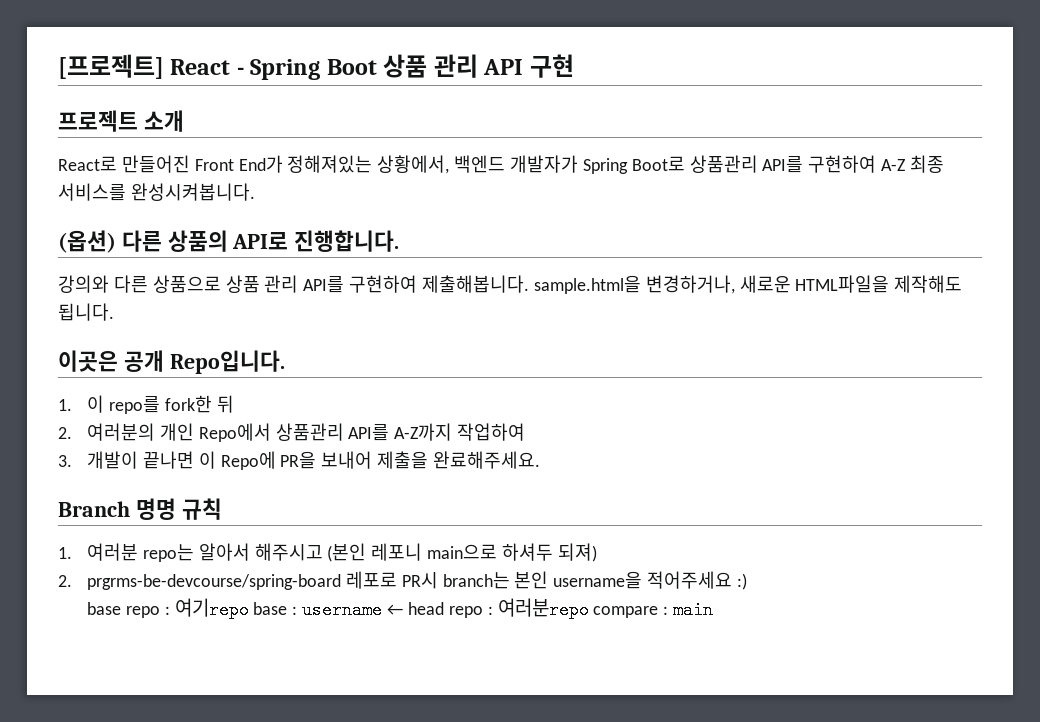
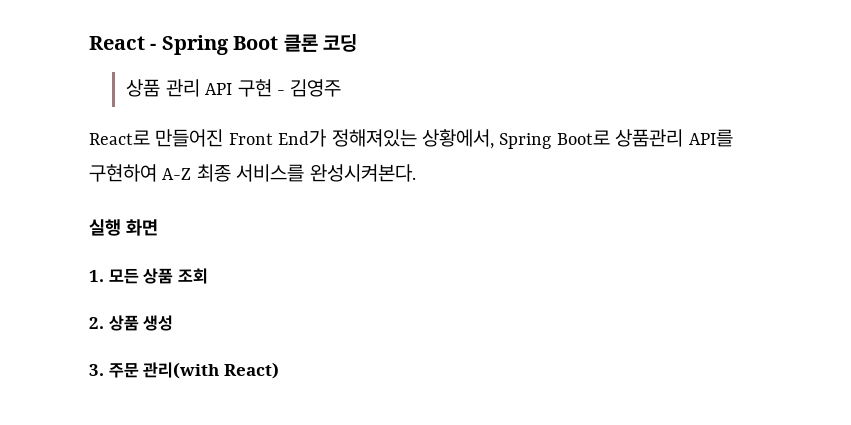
- [프로젝트] React - Spring Boot 상품 관리 API 구현
- 프로젝트 소개
+ React - Spring Boot 클론 코딩
+ 상품 관리 API 구현 - 김영주
- React로 만들어진 Front End가 정해져있는 상황에서, 백엔드 개발자가 Spring Boot로 상품관리 API를 구현하여 A-Z 최종 서비스를 완성시켜봅니다.
- (옵션) 다른 상품의 API로 진행합니다.
- 강의와 다른 상품으로 상품 관리 API를 구현하여 제출해봅니다. sample.html을 변경하거나, 새로운 HTML파일을 제작해도 됩니다.
- 이곳은 공개 Repo입니다.
- 1. 이 repo를 fork한 뒤
- 2. 여러분의 개인 Repo에서 상품관리 API를 A-Z까지 작업하여
- 3. 개발이 끝나면 이 Repo에 PR을 보내어 제출을 완료해주세요.
- Branch 명명 규칙
- 1. 여러분 repo는 알아서 해주시고 (본인 레포니 main으로 하셔두 되져)
- 2. prgrms-be-devcourse/spring-board 레포로 PR시 branch는 본인 username을 적어주세요 :)
- base repo : 여기repo base : username ← head repo : 여러분repo compare : main
+ React로 만들어진 Front End가 정해져있는 상황에서, Spring Boot로 상품관리 API를 구현하여 A-Z 최종 서비스를 완성시켜본다.
+ 실행 화면
+ 1. 모든 상품 조회
+ 2. 상품 생성
+ 3. 주문 관리(with React)

